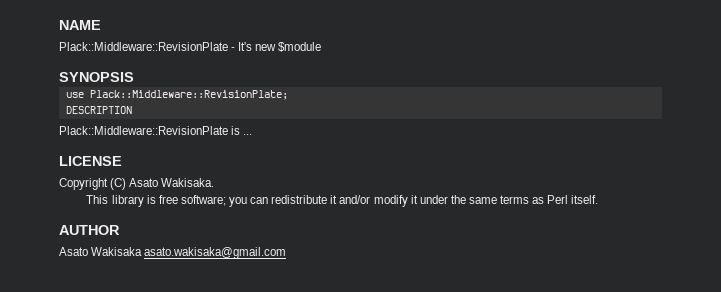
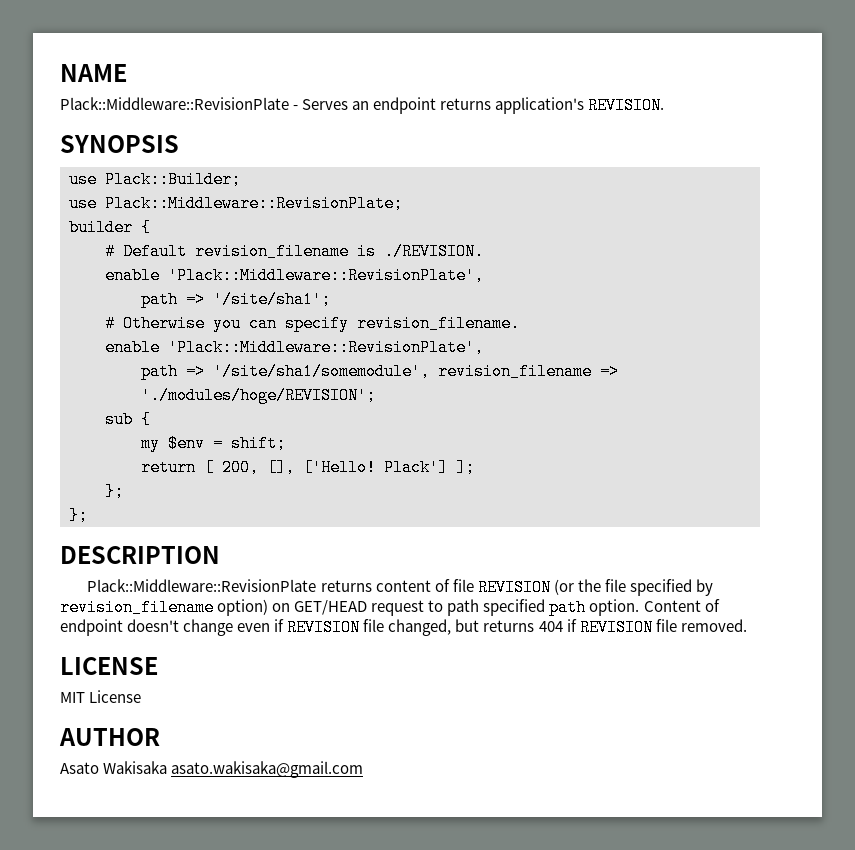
- Plack::Middleware::RevisionPlate - It's new $module
+ Plack::Middleware::RevisionPlate - Serves an endpoint returns application's REVISION.
+ use Plack::Builder;
+ builder {
+ # Default revision_filename is ./REVISION.
+ enable 'Plack::Middleware::RevisionPlate',
+ path => '/site/sha1';
+ # Otherwise you can specify revision_filename.
+ enable 'Plack::Middleware::RevisionPlate',
+ path => '/site/sha1/somemodule', revision_filename => './modules/hoge/REVISION';
+ sub {
+ my $env = shift;
+ return [ 200, [], ['Hello! Plack'] ];
+ };
+ };
  DESCRIPTION
- Plack::Middleware::RevisionPlate is ...
+ Plack::Middleware::RevisionPlate returns content of file REVISION (or the file specified by revision_filename option) on GET/HEAD request to path specified path option. Content of endpoint doesn't change even if REVISION file changed, but returns 404 if REVISION file removed.
  LICENSE
- Copyright (C) Asato Wakisaka.
- This library is free software; you can redistribute it and/or modify it under the same terms as Perl itself.
+ MIT License

